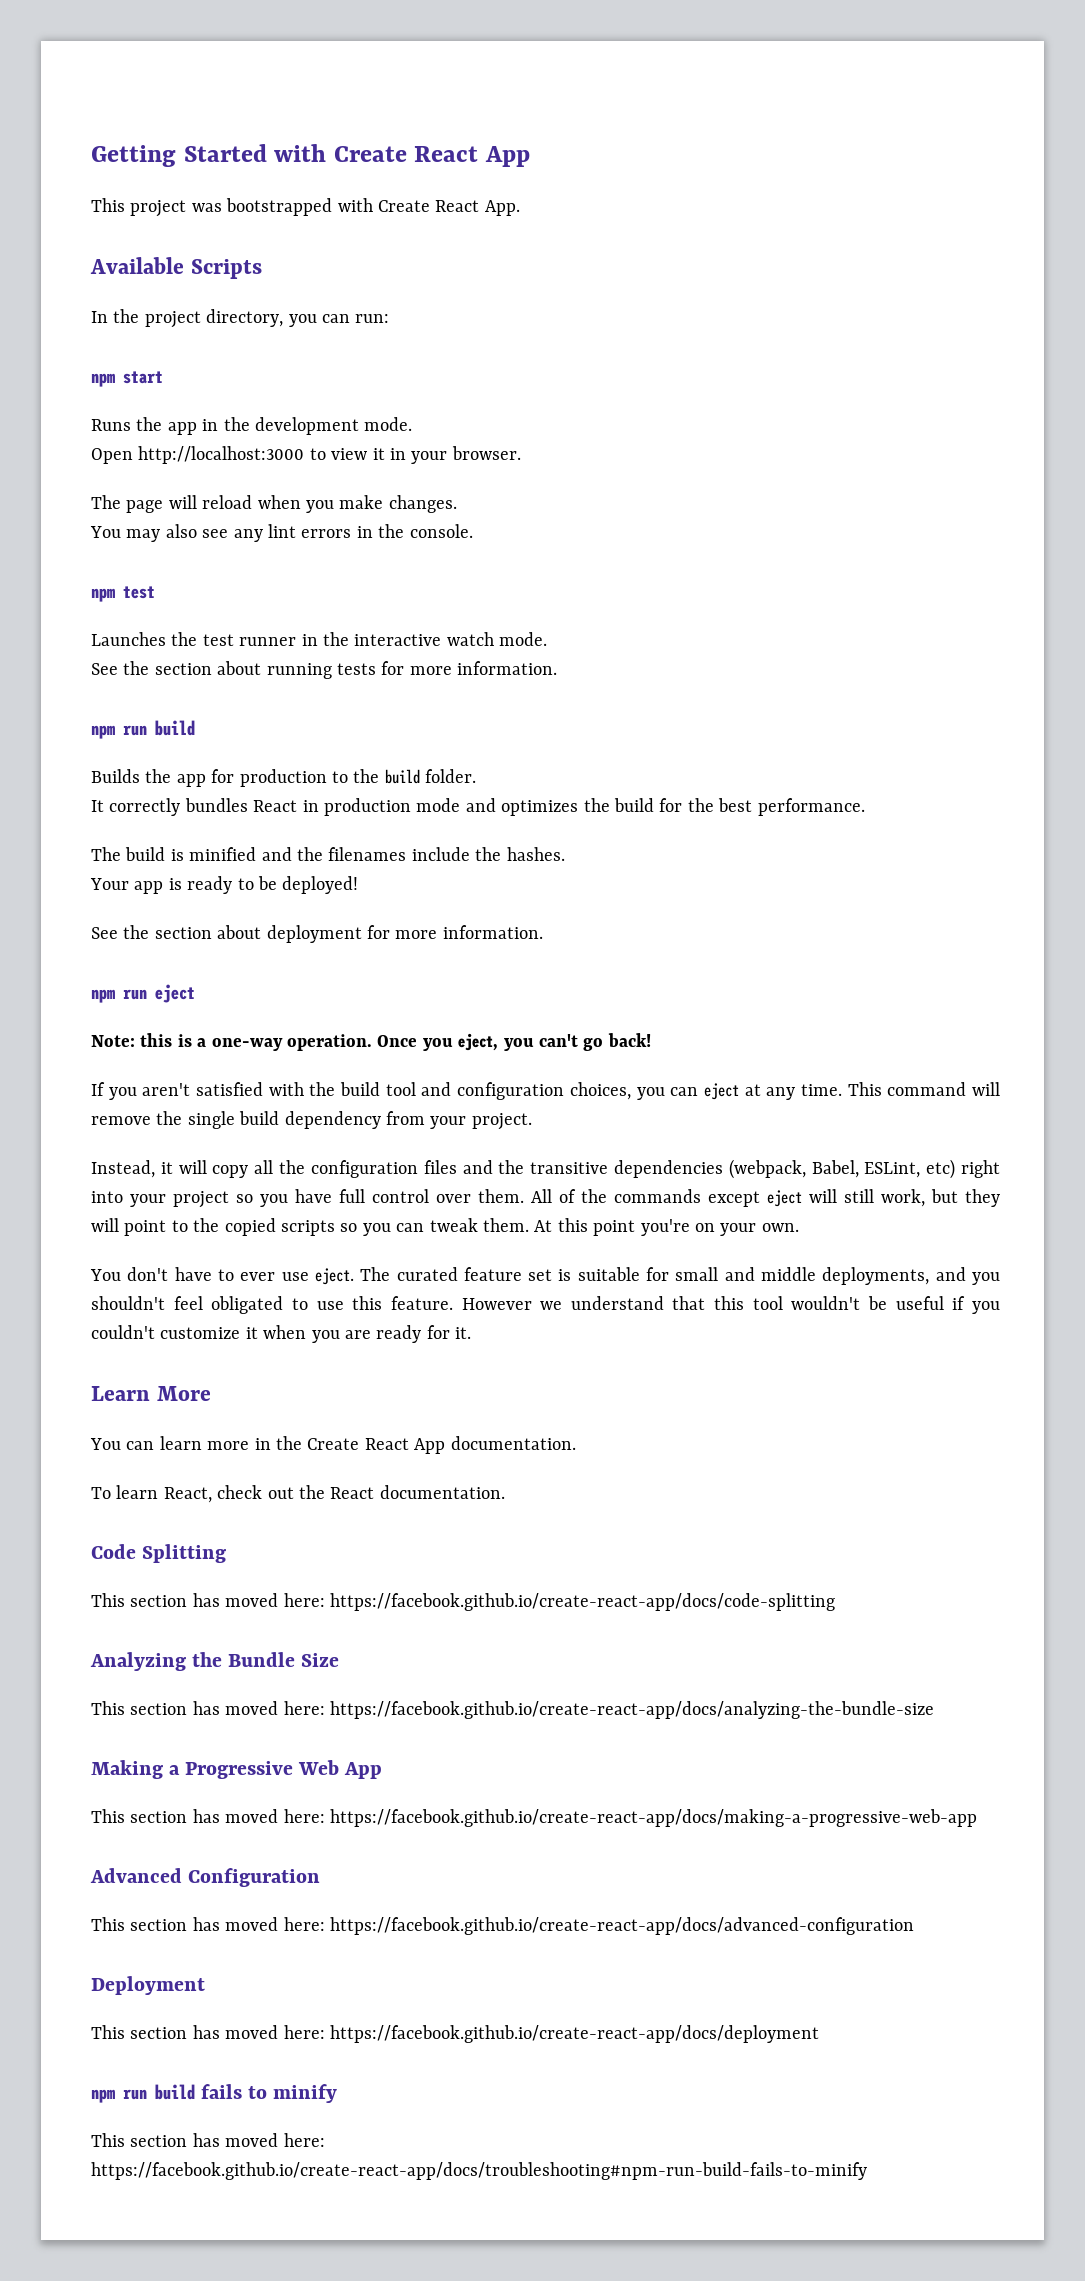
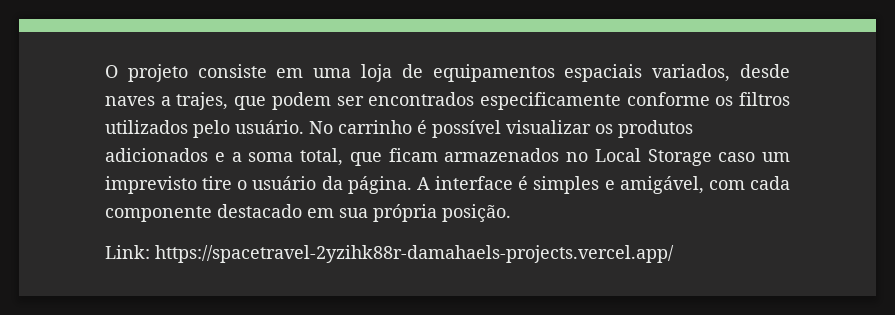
- Getting Started with Create React App
- This project was bootstrapped with Create React App.
- Available Scripts
- In the project directory, you can run:
- npm start
- Runs the app in the development mode.
- Open http://localhost:3000 to view it in your browser.
- The page will reload when you make changes.
- You may also see any lint errors in the console.
- npm test
- Launches the test runner in the interactive watch mode.
- See the section about running tests for more information.
- npm run build
- Builds the app for production to the build folder.
- It correctly bundles React in production mode and optimizes the build for the best performance.
- The build is minified and the filenames include the hashes.
- Your app is ready to be deployed!
- See the section about deployment for more information.
- npm run eject
- Note: this is a one-way operation. Once you eject, you can't go back!
- If you aren't satisfied with the build tool and configuration choices, you can eject at any time. This command will remove the single build dependency from your project.
- Instead, it will copy all the configuration files and the transitive dependencies (webpack, Babel, ESLint, etc) right into your project so you have full control over them. All of the commands except eject will still work, but they will point to the copied scripts so you can tweak them. At this point you're on your own.
- You don't have to ever use eject. The curated feature set is suitable for small and middle deployments, and you shouldn't feel obligated to use this feature. However we understand that this tool wouldn't be useful if you couldn't customize it when you are ready for it.
- Learn More
- You can learn more in the Create React App documentation.
- To learn React, check out the React documentation.
- Code Splitting
- This section has moved here: https://facebook.github.io/create-react-app/docs/code-splitting
- Analyzing the Bundle Size
- This section has moved here: https://facebook.github.io/create-react-app/docs/analyzing-the-bundle-size
- Making a Progressive Web App
- This section has moved here: https://facebook.github.io/create-react-app/docs/making-a-progressive-web-app
- Advanced Configuration
- This section has moved here: https://facebook.github.io/create-react-app/docs/advanced-configuration
- Deployment
- This section has moved here: https://facebook.github.io/create-react-app/docs/deployment
- npm run build fails to minify
- This section has moved here: https://facebook.github.io/create-react-app/docs/troubleshooting#npm-run-build-fails-to-minify
+ O projeto consiste em uma loja de equipamentos espaciais variados, desde naves a trajes, que podem ser encontrados especificamente conforme os filtros utilizados pelo usuário. No carrinho é possível visualizar os produtos adicionados e a soma total, que ficam armazenados no Local Storage caso um imprevisto tire o usuário da página. A interface é simples e amigável, com cada componente destacado em sua própria posição.
+ Link: https://spacetravel-2yzihk88r-damahaels-projects.vercel.app/

